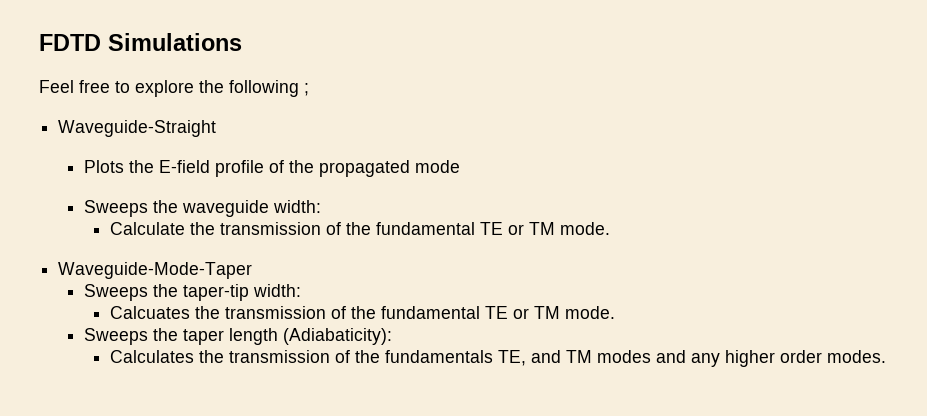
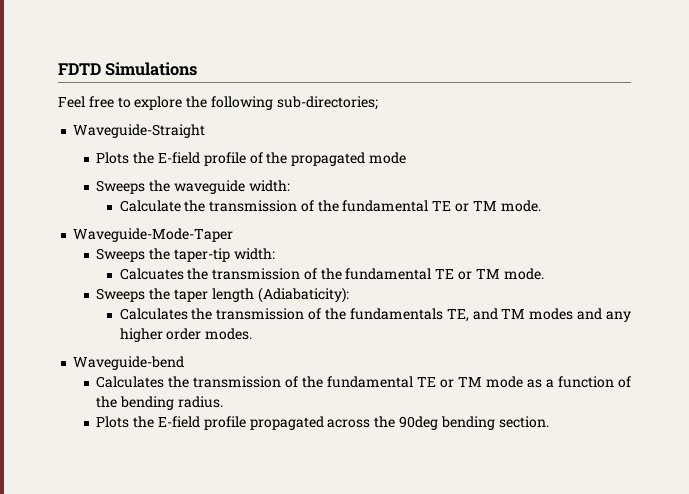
- Feel free to explore the following ;
+ Feel free to explore the following sub-directories;
+ Waveguide-bend
+ Calculates the transmission of the fundamental TE or TM mode as a function of the bending radius.
+ Plots the E-field profile propagated across the 90deg bending section.

